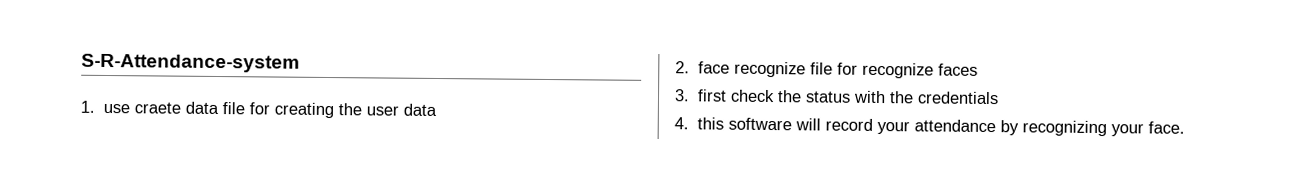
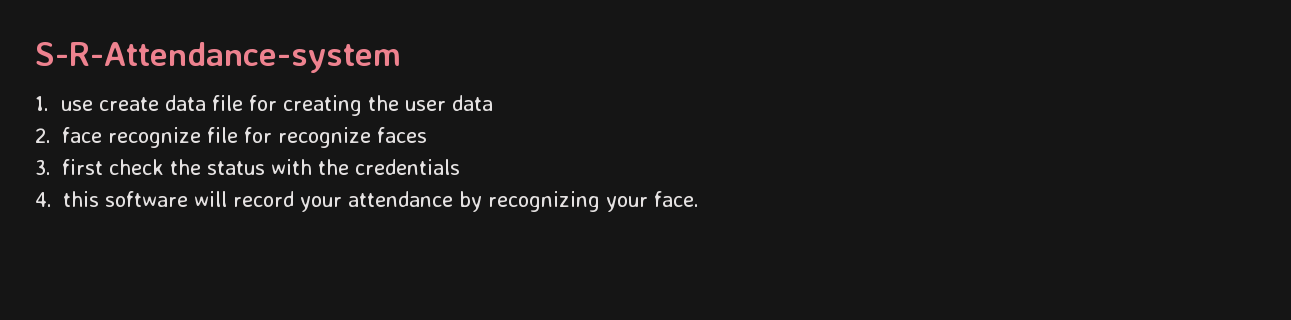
- 1. use craete data file for creating the user data
+ 1. use create data file for creating the user data

